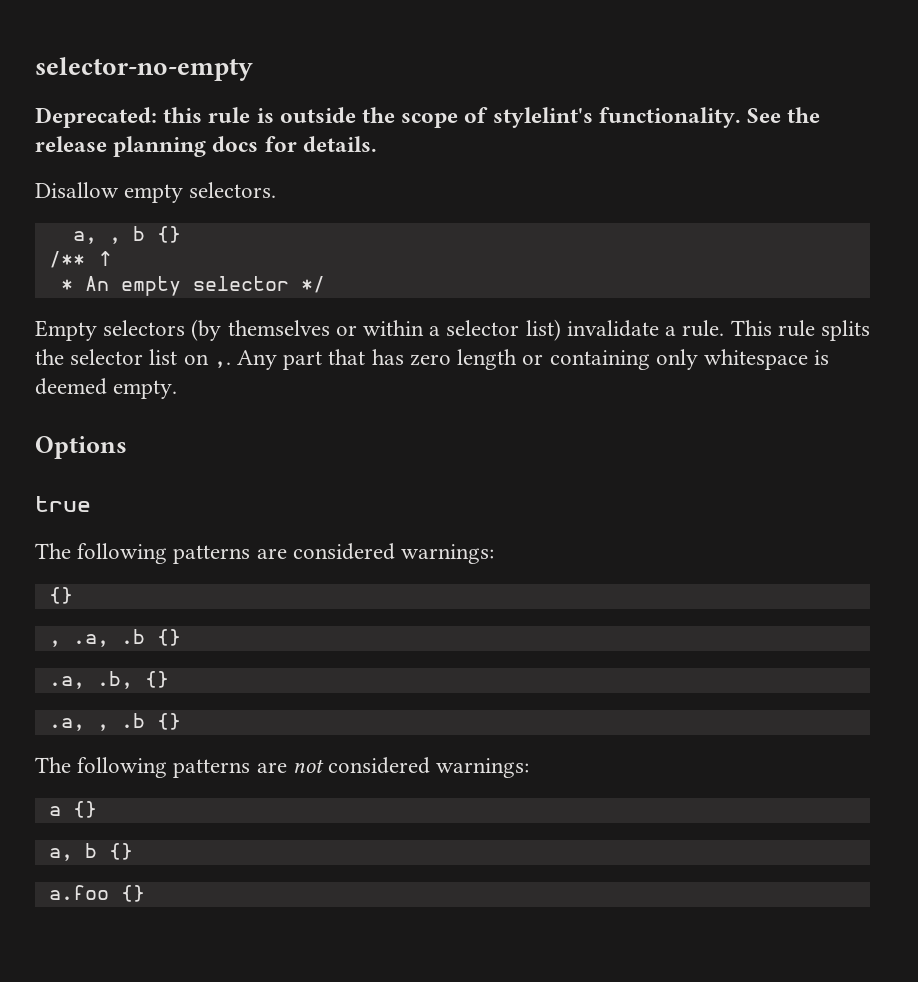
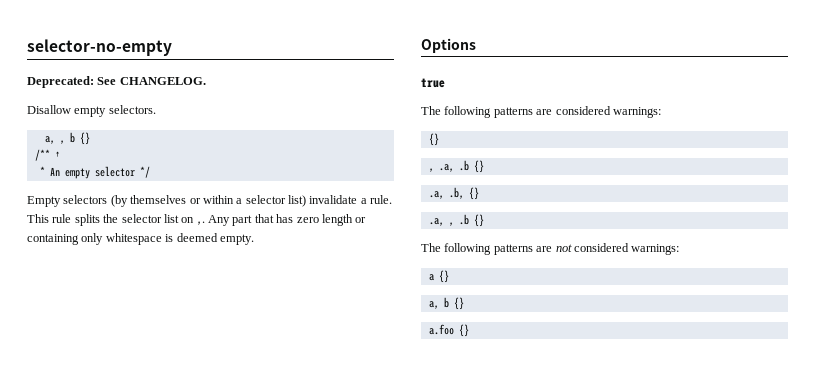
- Deprecated: this rule is outside the scope of stylelint's functionality. See the release planning docs for details.
+ Deprecated: See CHANGELOG.

